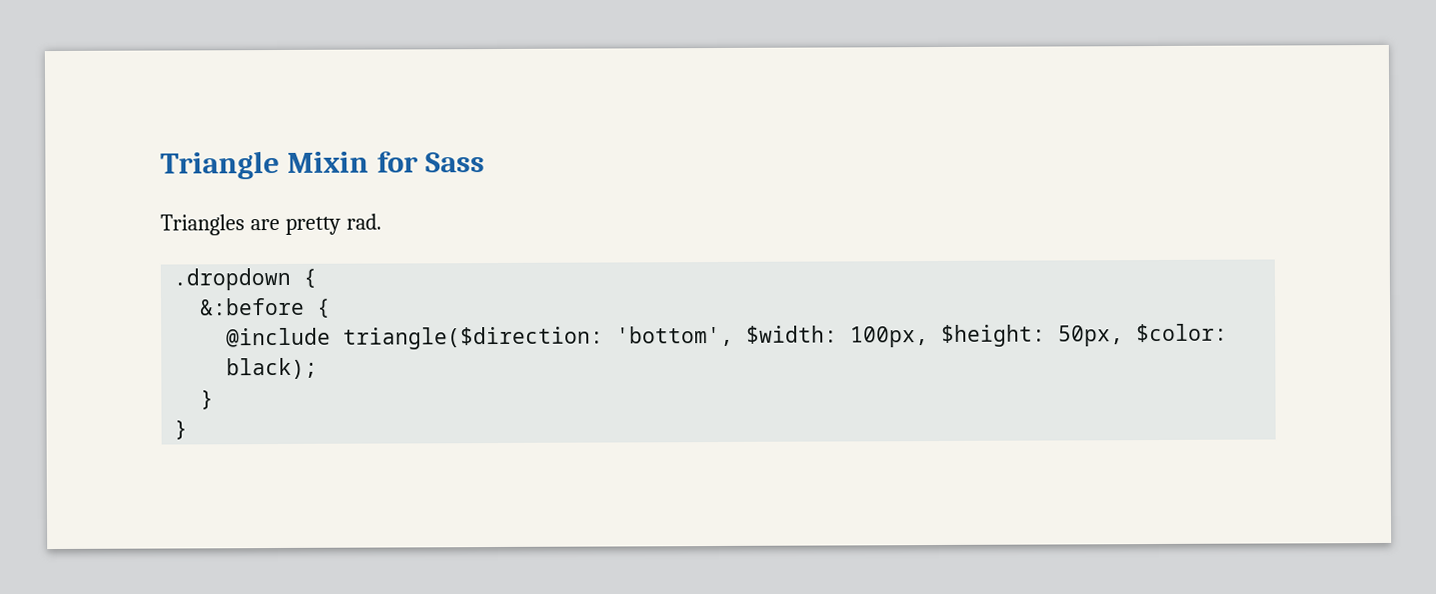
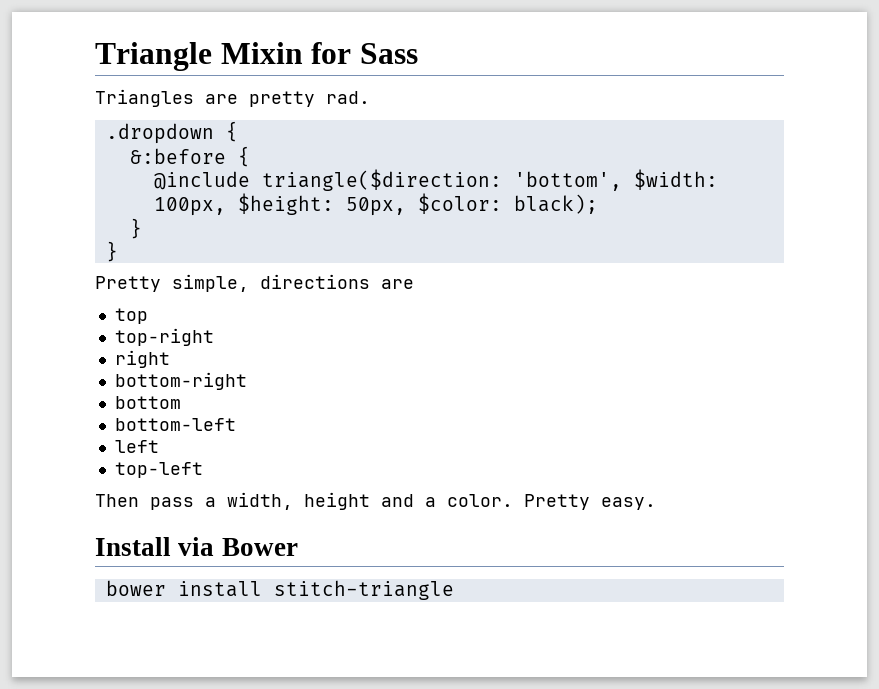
+ Pretty simple, directions are
+ top
+ top-right
+ right
+ bottom-right
+ bottom
+ bottom-left
+ left
+ top-left
+ Then pass a width, height and a color. Pretty easy.
+ Install via Bower
+ bower install stitch-triangle

